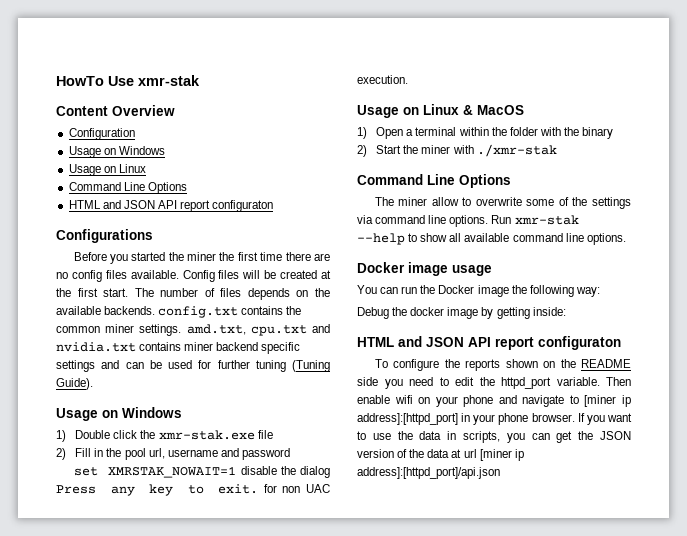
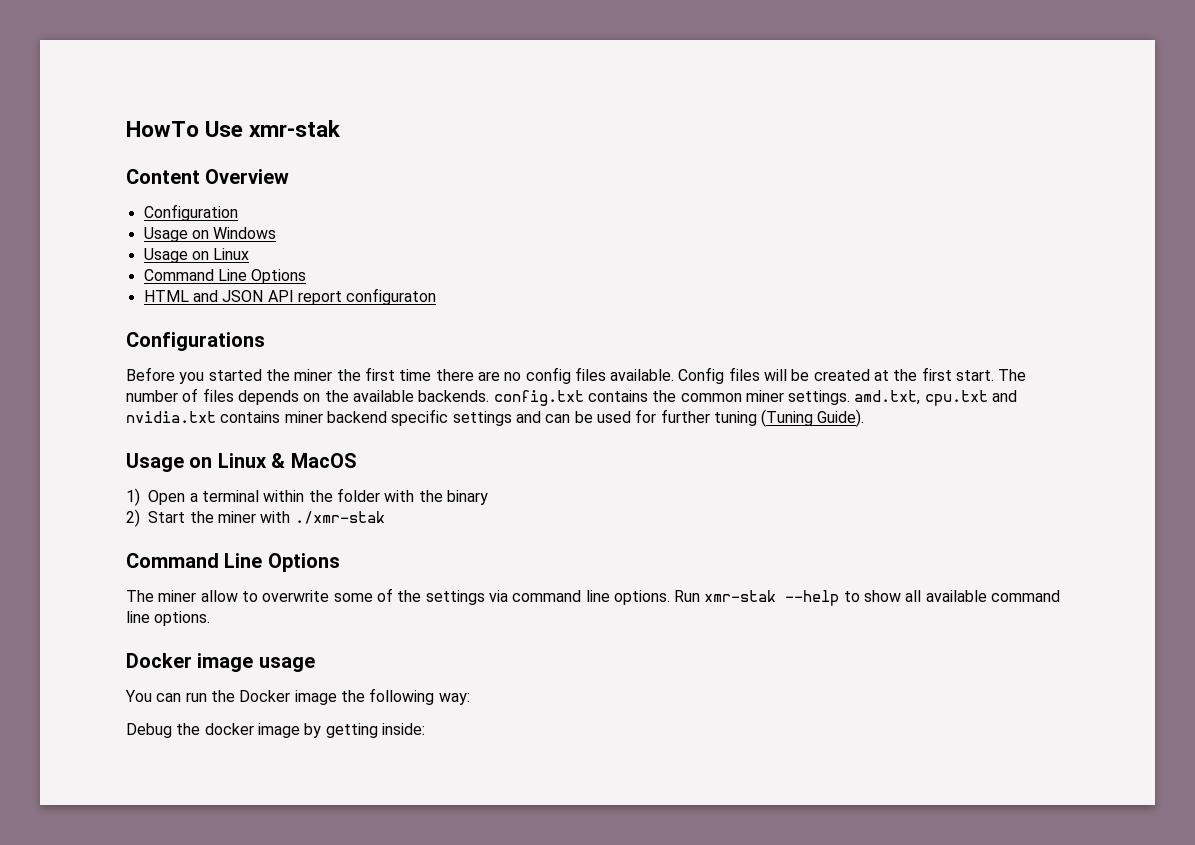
  The number of files depends on the available backends. config.txt contains the common miner settings. amd.txt, cpu.txt and nvidia.txt contains miner backend specific settings and can be used for further tuning (Tuning Guide).
- Usage on Windows
- 1) Double click the xmr-stak.exe file
- 2) Fill in the pool url, username and password
- set XMRSTAK_NOWAIT=1 disable the dialog Press any key to exit. for non UAC execution.
  Debug the docker image by getting inside:
- HTML and JSON API report configuraton
- To configure the reports shown on the README side you need to edit the httpd_port variable. Then enable wifi on your phone and navigate to [miner ip address]:[httpd_port] in your phone browser. If you want to use the data in scripts, you can get the JSON version of the data at url [miner ip address]:[httpd_port]/api.json

